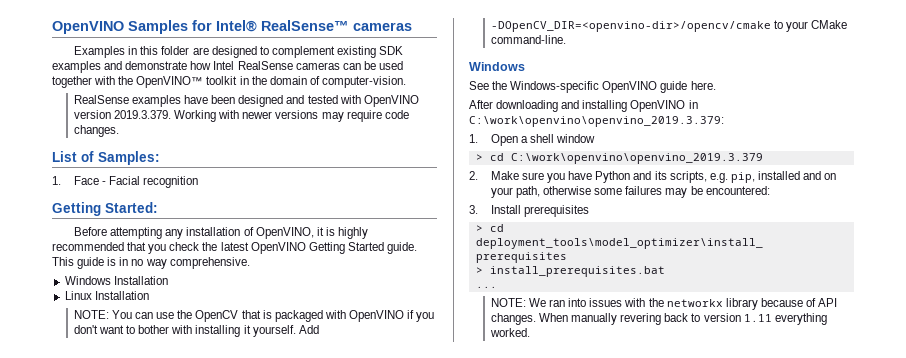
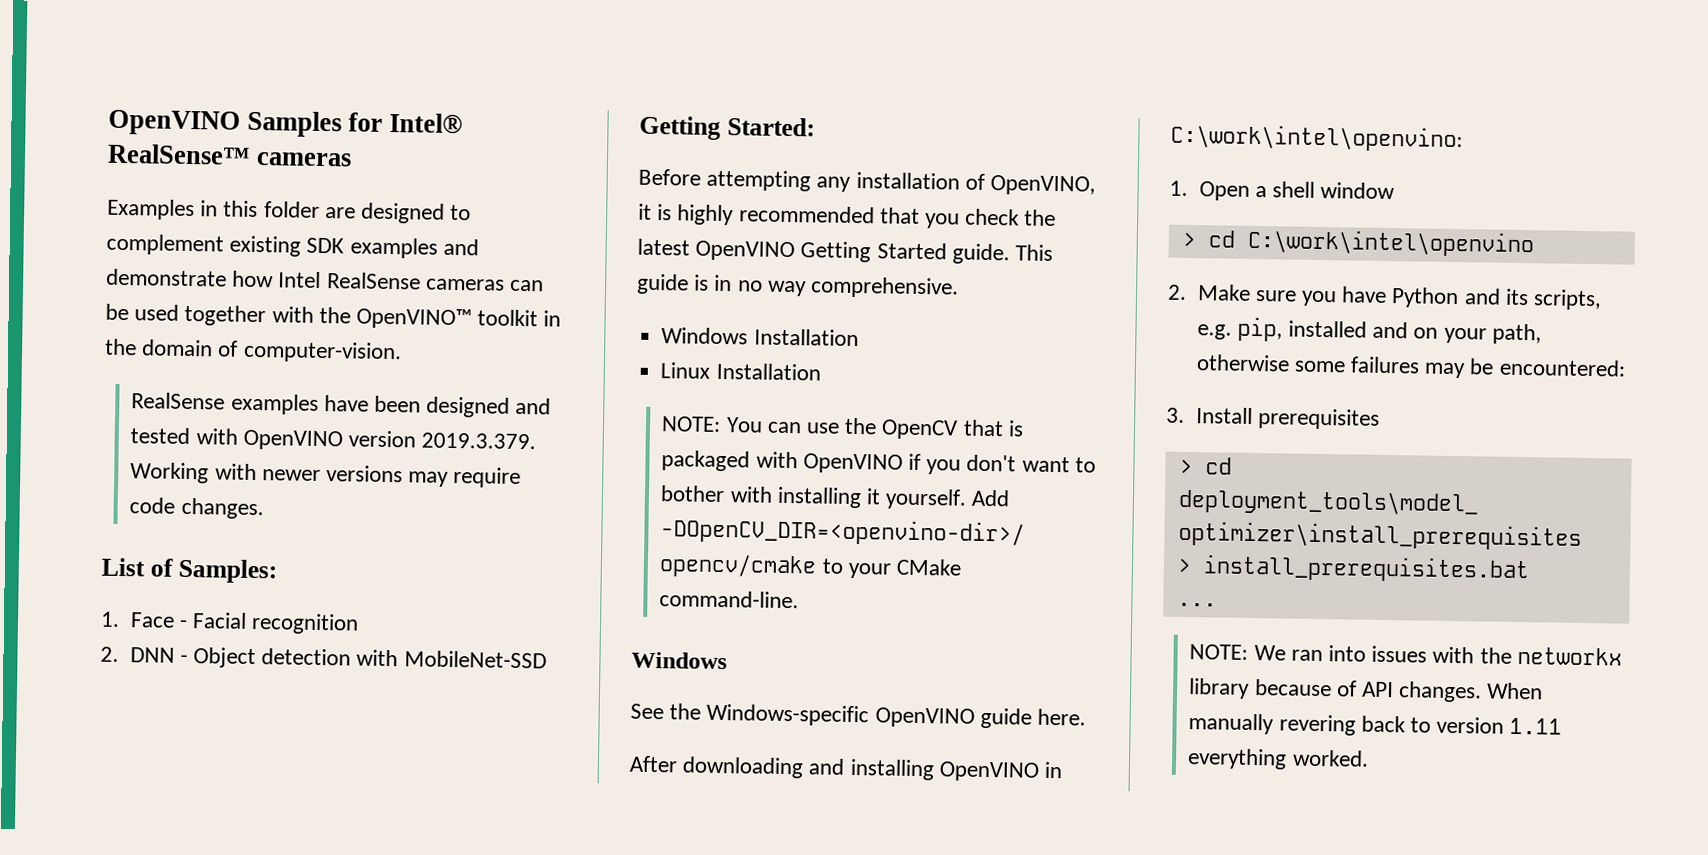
+ 2. DNN - Object detection with MobileNet-SSD
- After downloading and installing OpenVINO in C:\work\openvino\openvino_2019.3.379:
+ After downloading and installing OpenVINO in C:\work\intel\openvino:
- > cd C:\work\openvino\openvino_2019.3.379
+ > cd C:\work\intel\openvino

